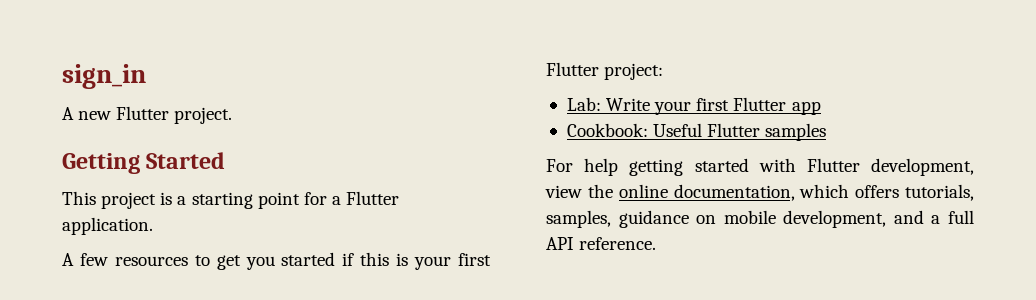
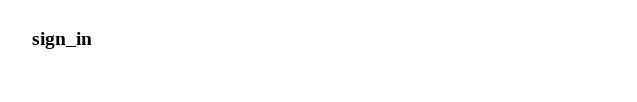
- A new Flutter project.
- Getting Started
- This project is a starting point for a Flutter application.
- A few resources to get you started if this is your first Flutter project:
- Lab: Write your first Flutter app
- Cookbook: Useful Flutter samples
- For help getting started with Flutter development, view the online documentation, which offers tutorials, samples, guidance on mobile development, and a full API reference.

